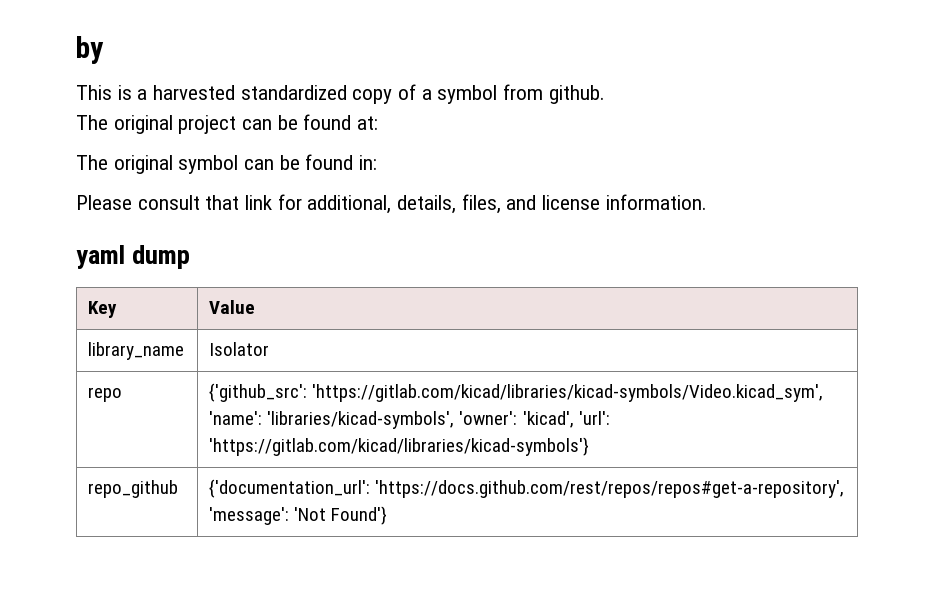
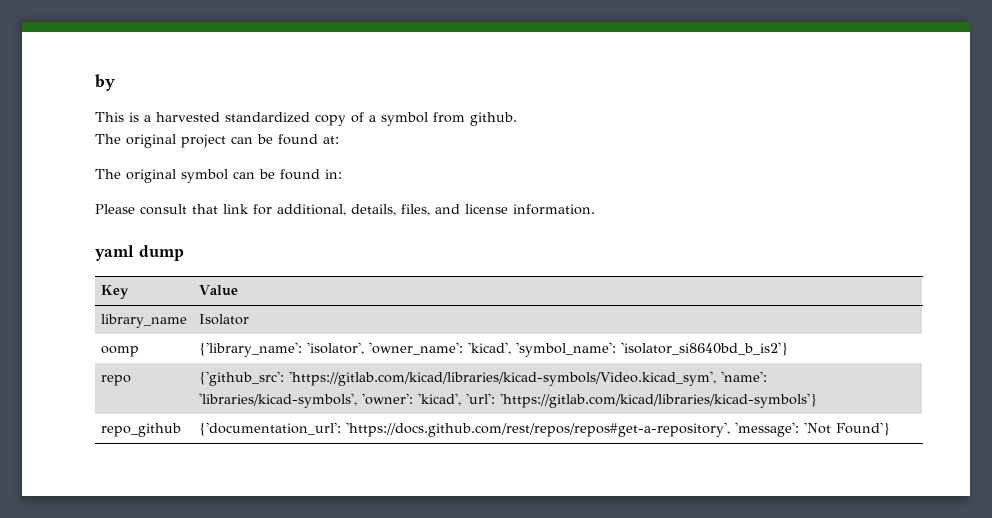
+ oomp | {'library_name': 'isolator', 'owner_name': 'kicad', 'symbol_name': 'isolator_si8640bd_b_is2'}

